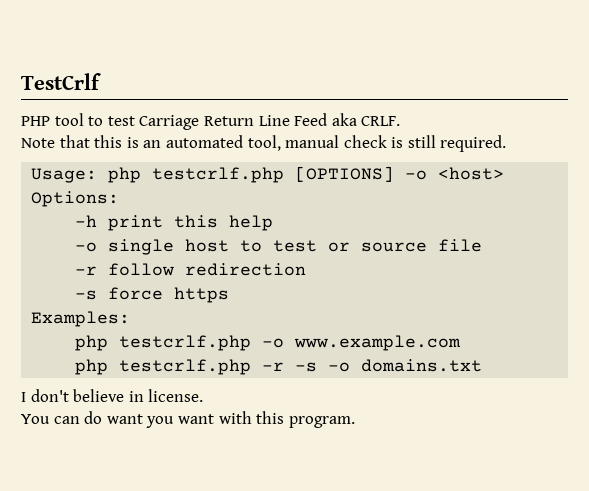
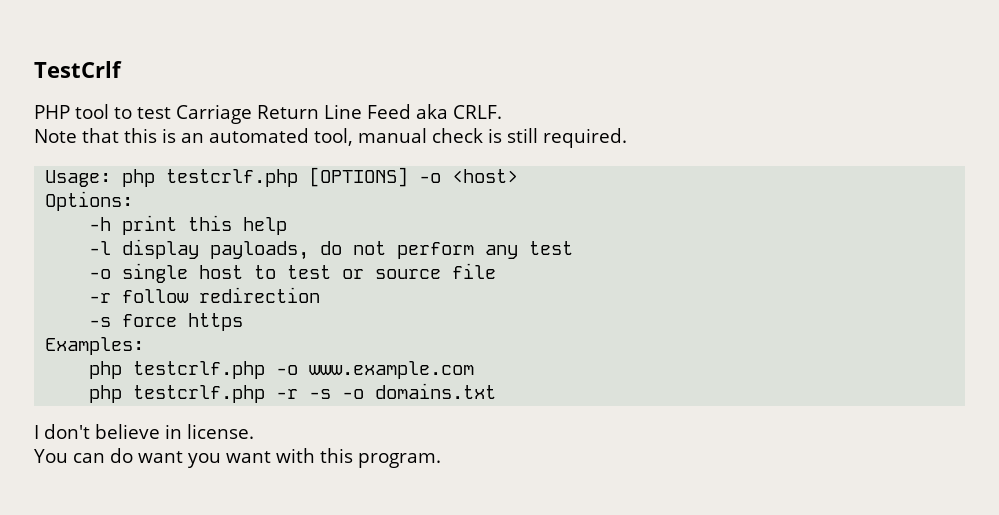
+ -l display payloads, do not perform any test

